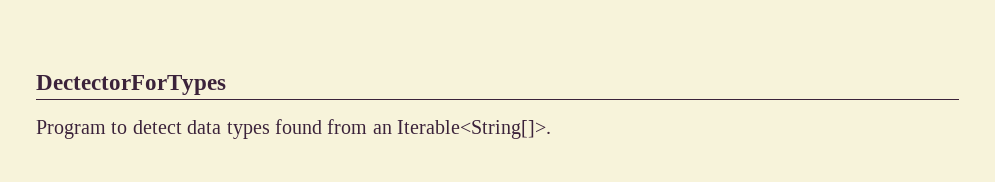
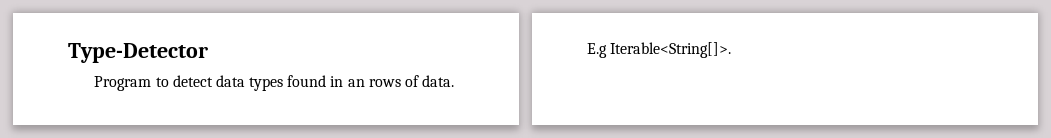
- DectectorForTypes
+ Type-Detector
- Program to detect data types found from an Iterable<String[]>.
+ Program to detect data types found in an rows of data. E.g Iterable<String[]>.

